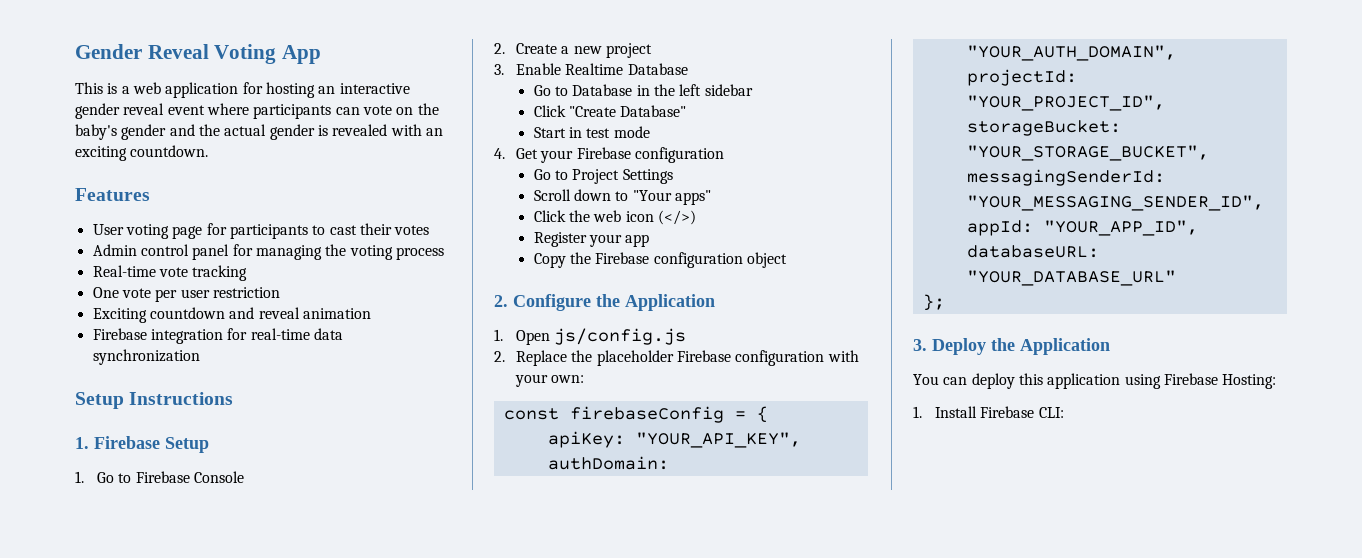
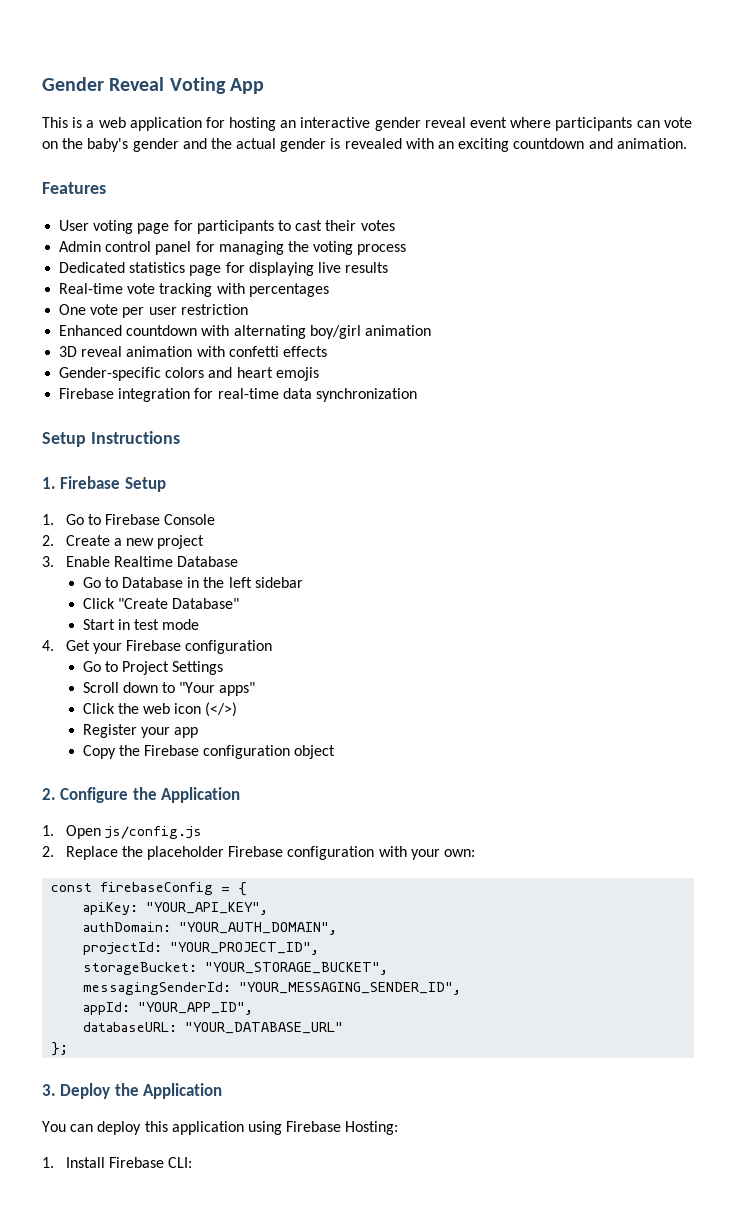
- This is a web application for hosting an interactive gender reveal event where participants can vote on the baby's gender and the actual gender is revealed with an exciting countdown.
+ This is a web application for hosting an interactive gender reveal event where participants can vote on the baby's gender and the actual gender is revealed with an exciting countdown and animation.
+ Dedicated statistics page for displaying live results
- Real-time vote tracking
+ Real-time vote tracking with percentages
- Exciting countdown and reveal animation
+ Enhanced countdown with alternating boy/girl animation
+ 3D reveal animation with confetti effects
+ Gender-specific colors and heart emojis

